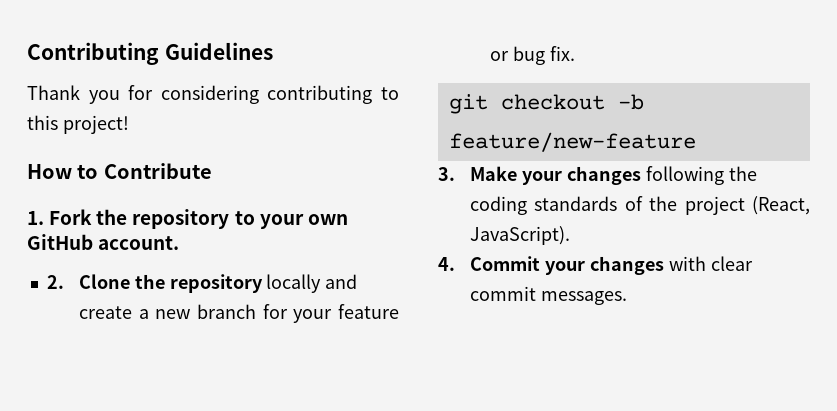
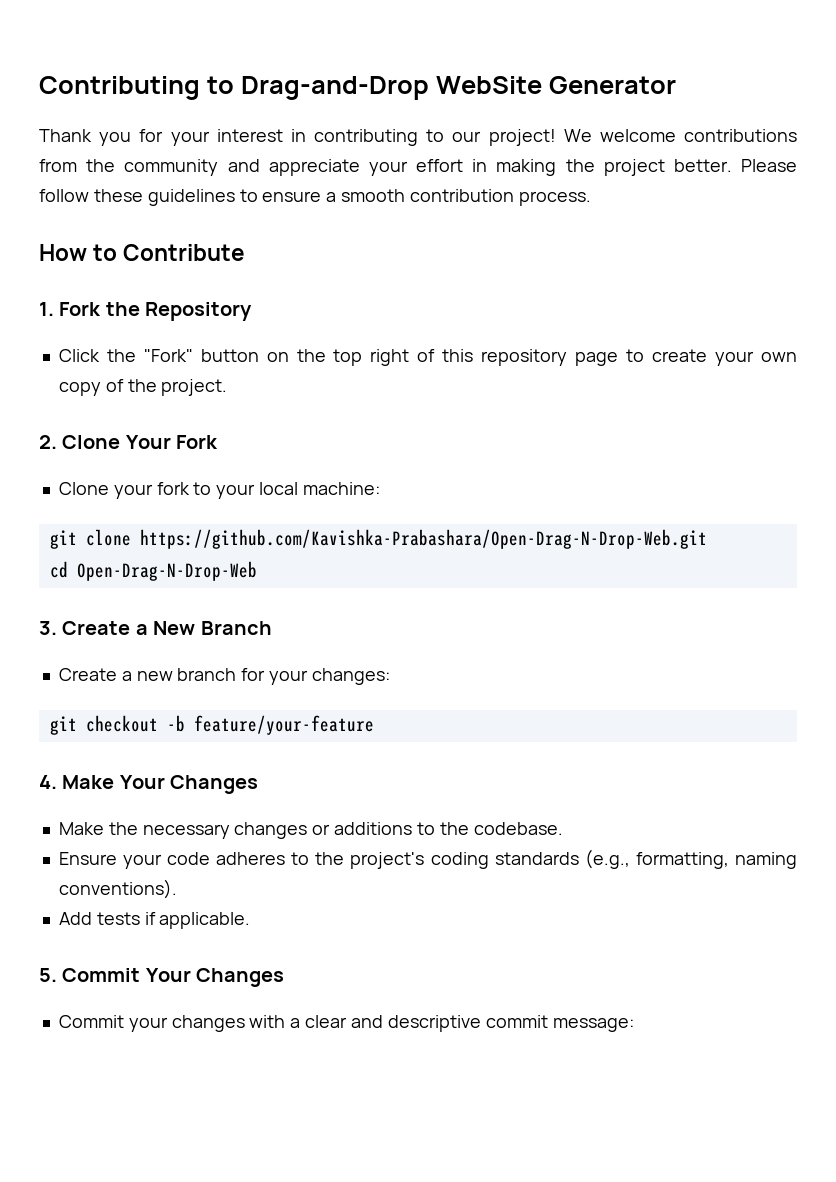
- Contributing Guidelines
+ Contributing to Drag-and-Drop WebSite Generator
- Thank you for considering contributing to this project!
+ Thank you for your interest in contributing to our project! We welcome contributions from the community and appreciate your effort in making the project better. Please follow these guidelines to ensure a smooth contribution process.
- 1. Fork the repository to your own GitHub account.
- 2. Clone the repository locally and create a new branch for your feature or bug fix.
+ 1. Fork the Repository
+ Click the "Fork" button on the top right of this repository page to create your own copy of the project.
+ 2. Clone Your Fork
+ Clone your fork to your local machine:
+ git clone https://github.com/Kavishka-Prabashara/Open-Drag-N-Drop-Web.git
+ cd Open-Drag-N-Drop-Web
+ 3. Create a New Branch
+ Create a new branch for your changes:
- git checkout -b feature/new-feature
- 3. Make your changes following the coding standards of the project (React, JavaScript).
- 4. Commit your changes with clear commit messages.
+ git checkout -b feature/your-feature
+ 4. Make Your Changes
+ Make the necessary changes or additions to the codebase.
+ Ensure your code adheres to the project's coding standards (e.g., formatting, naming conventions).
+ Add tests if applicable.
+ 5. Commit Your Changes
+ Commit your changes with a clear and descriptive commit message:

